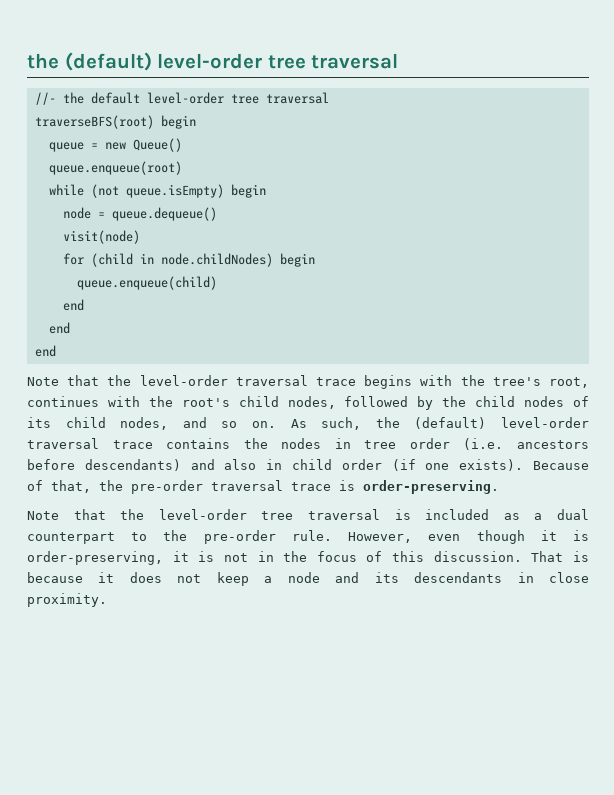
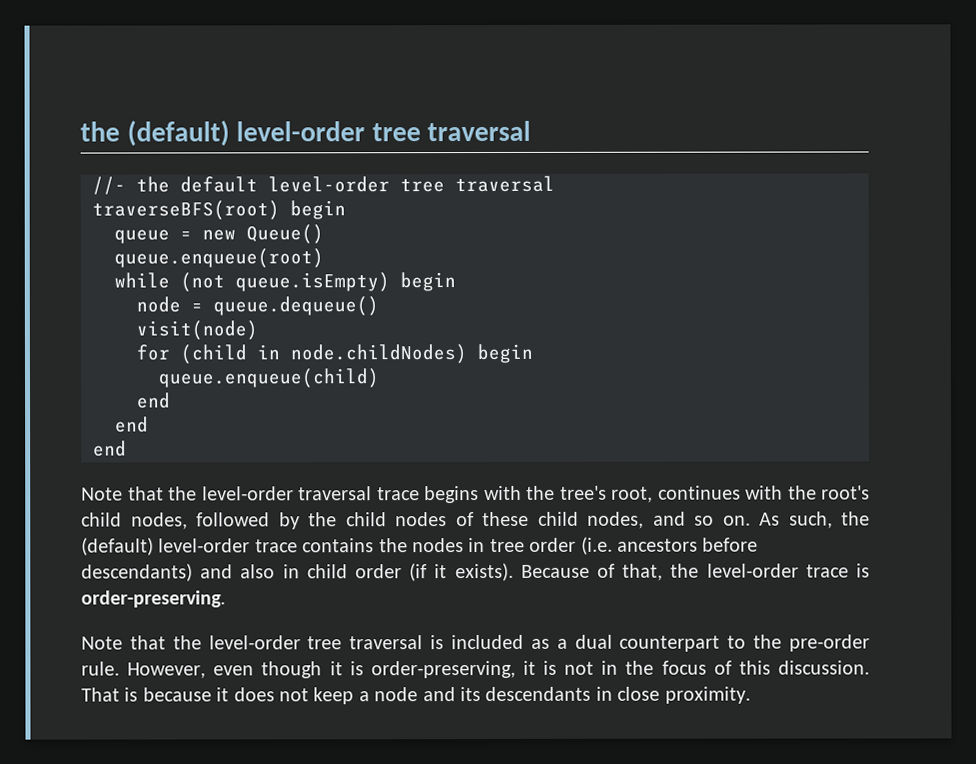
- Note that the level-order traversal trace begins with the tree's root, continues with the root's child nodes, followed by the child nodes of its child nodes, and so on.
+ Note that the level-order traversal trace begins with the tree's root, continues with the root's child nodes, followed by the child nodes of these child nodes, and so on.
- As such, the (default) level-order traversal trace contains the nodes in tree order (i.e. ancestors before descendants) and also in child order (if one exists).
+ As such, the (default) level-order trace contains the nodes in tree order (i.e. ancestors before descendants) and also in child order (if it exists).
- Because of that, the pre-order traversal trace is order-preserving.
+ Because of that, the level-order trace is order-preserving.

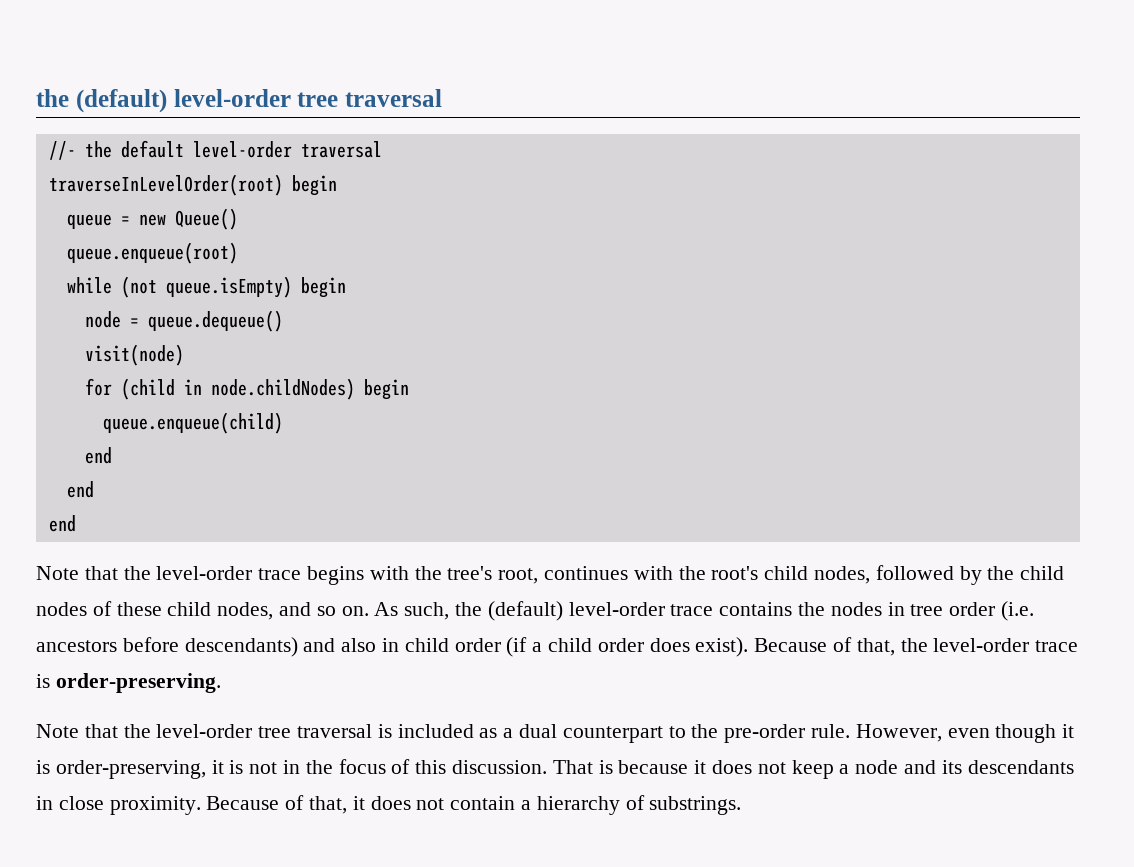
- //- the default level-order tree traversal
- traverseBFS(root) begin
+ //- the default level-order traversal
+ traverseInLevelOrder(root) begin
- Note that the level-order traversal trace begins with the tree's root, continues with the root's child nodes, followed by the child nodes of these child nodes, and so on.
+ Note that the level-order trace begins with the tree's root, continues with the root's child nodes, followed by the child nodes of these child nodes, and so on.
- As such, the (default) level-order trace contains the nodes in tree order (i.e. ancestors before descendants) and also in child order (if it exists).
+ As such, the (default) level-order trace contains the nodes in tree order (i.e. ancestors before descendants) and also in child order (if a child order does exist).
+ Because of that, it does not contain a hierarchy of substrings.

